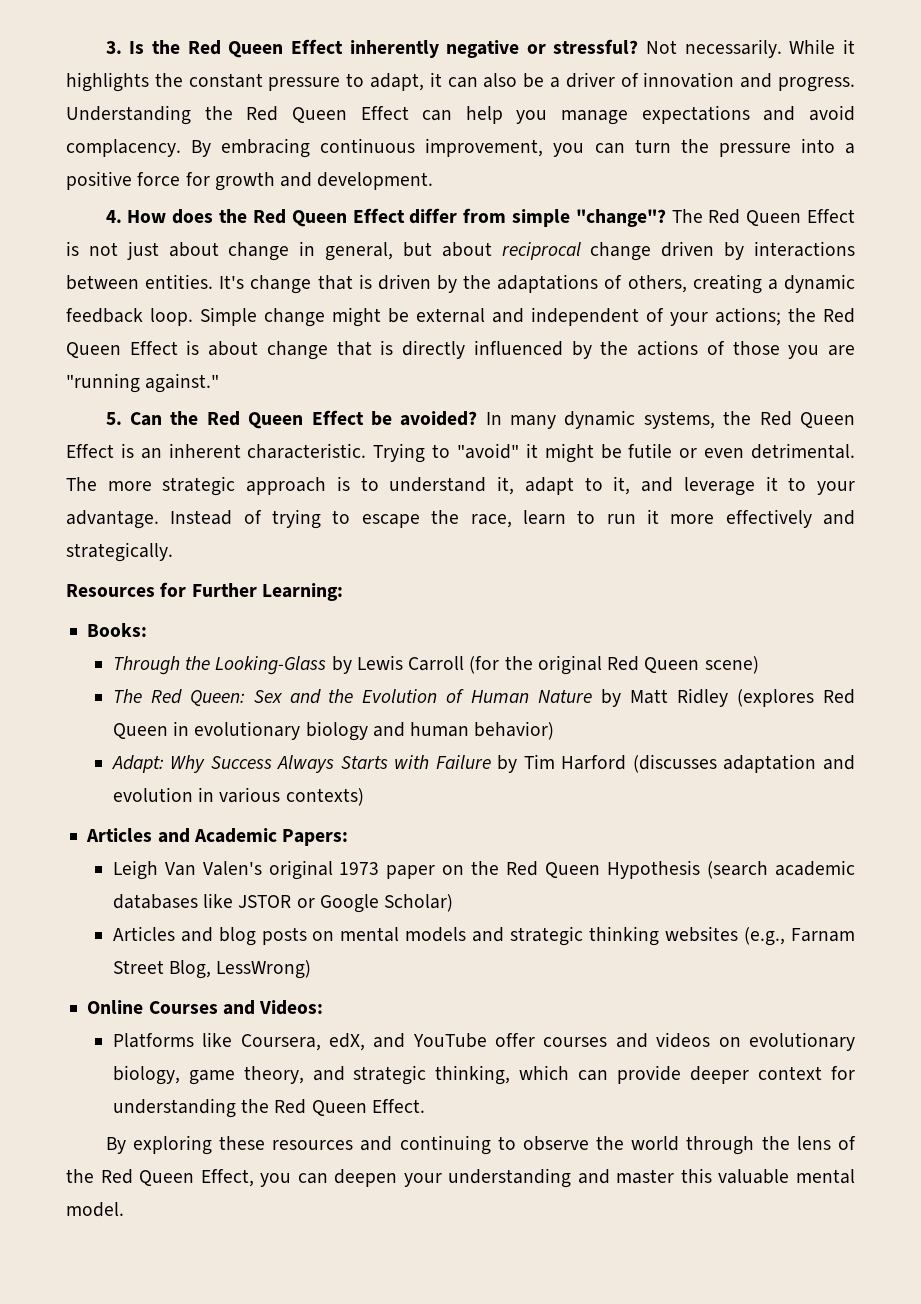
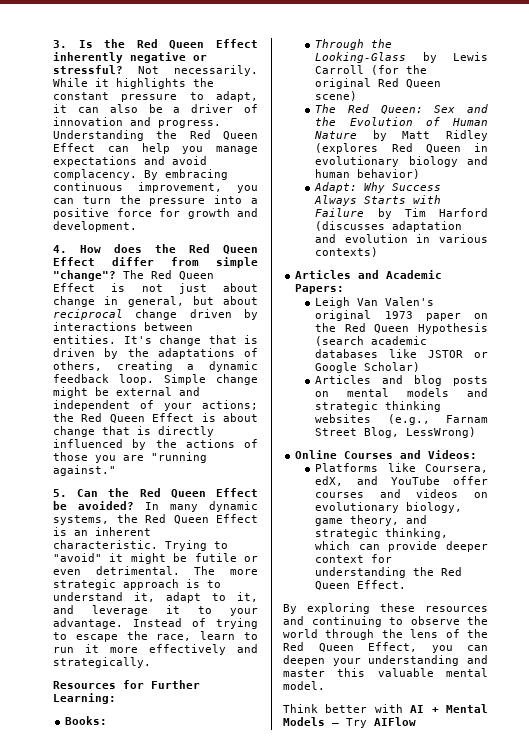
+ Think better with AI + Mental Models – Try AIFlow

